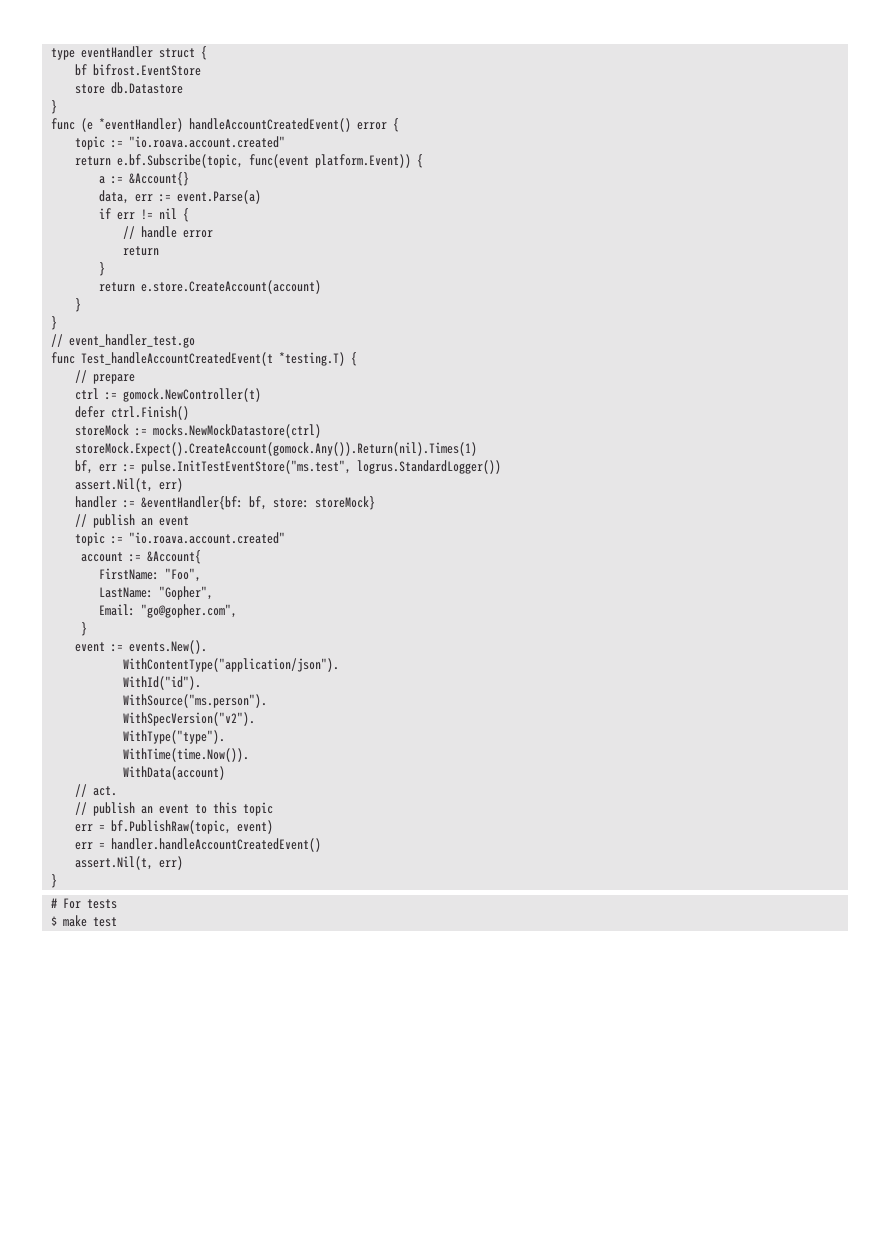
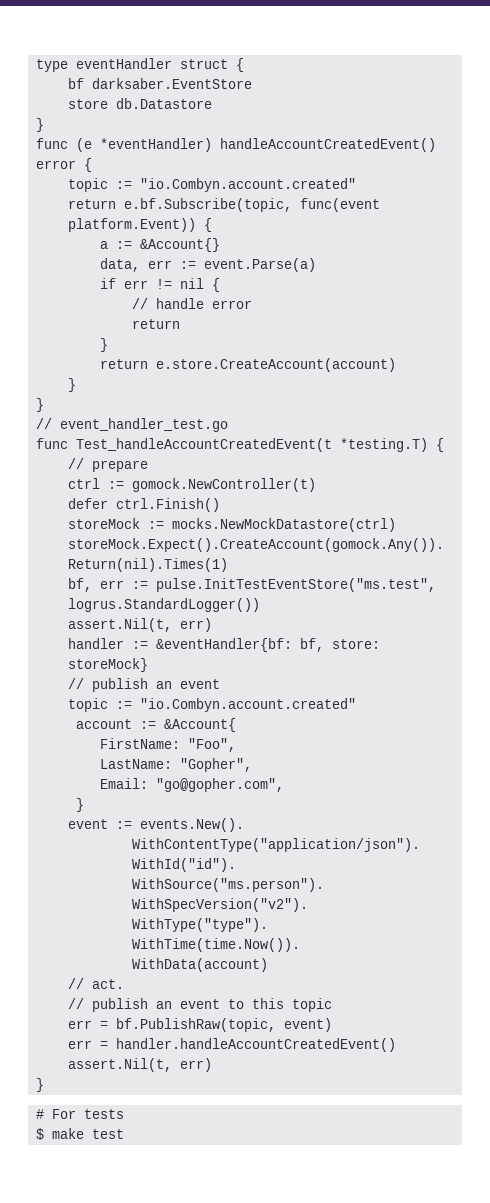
- bf bifrost.EventStore
+ bf darksaber.EventStore
  func (e *eventHandler) handleAccountCreatedEvent() error {
- topic := "io.roava.account.created"
+ topic := "io.Combyn.account.created"
  handler := &eventHandler{bf: bf, store: storeMock}
  // publish an event
- topic := "io.roava.account.created"
+ topic := "io.Combyn.account.created"

